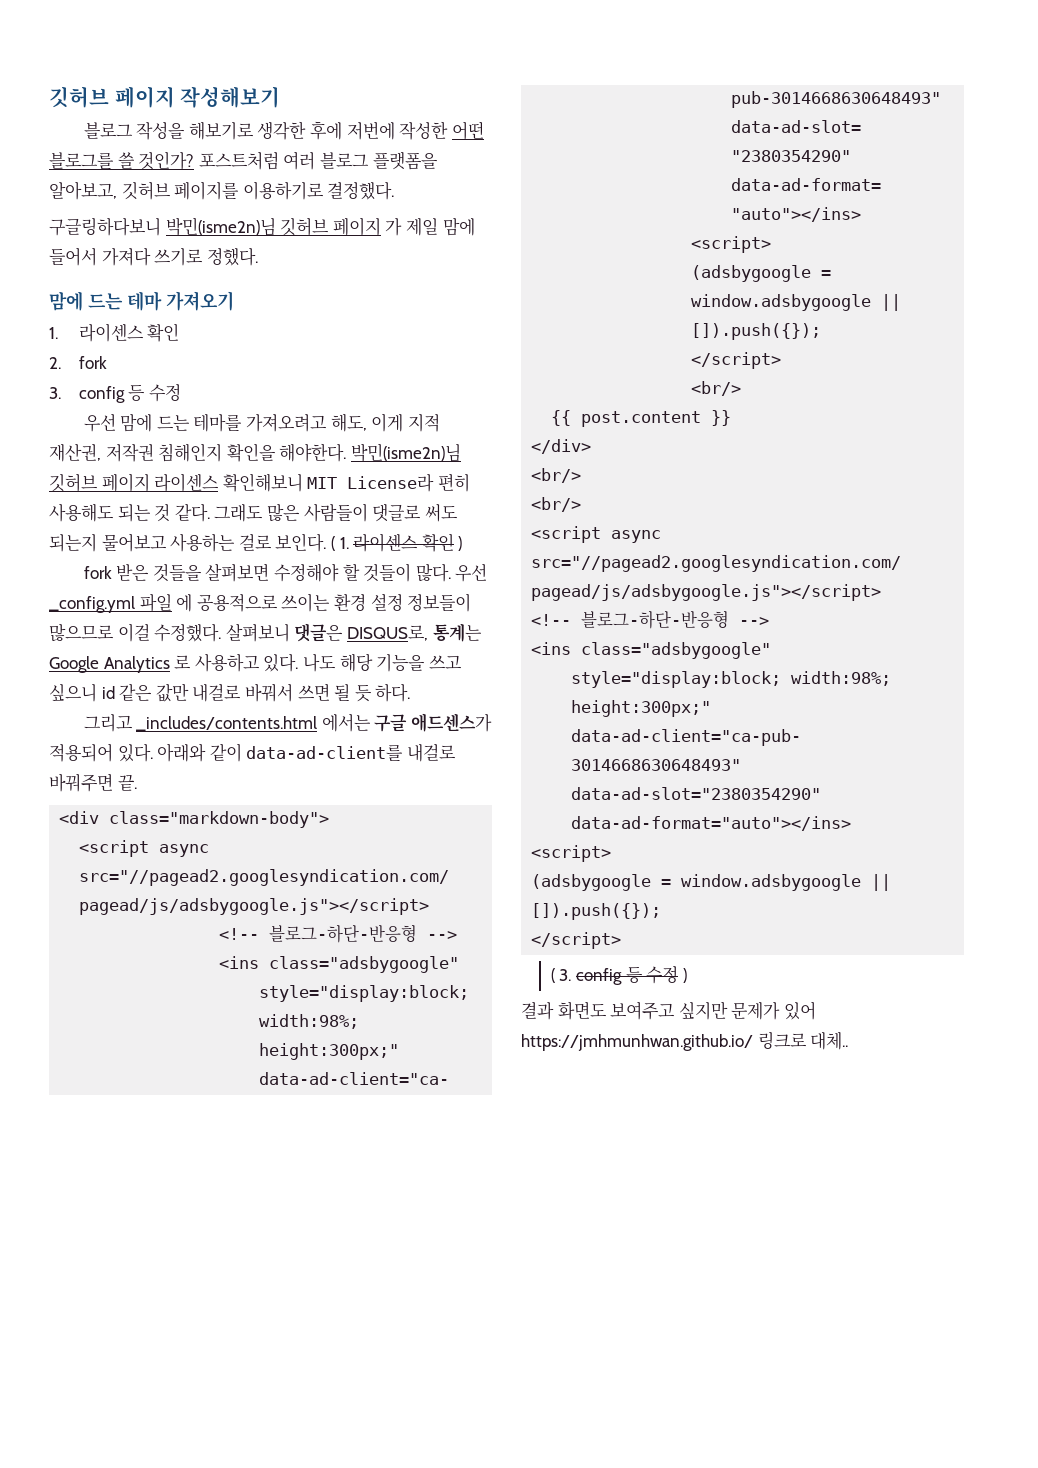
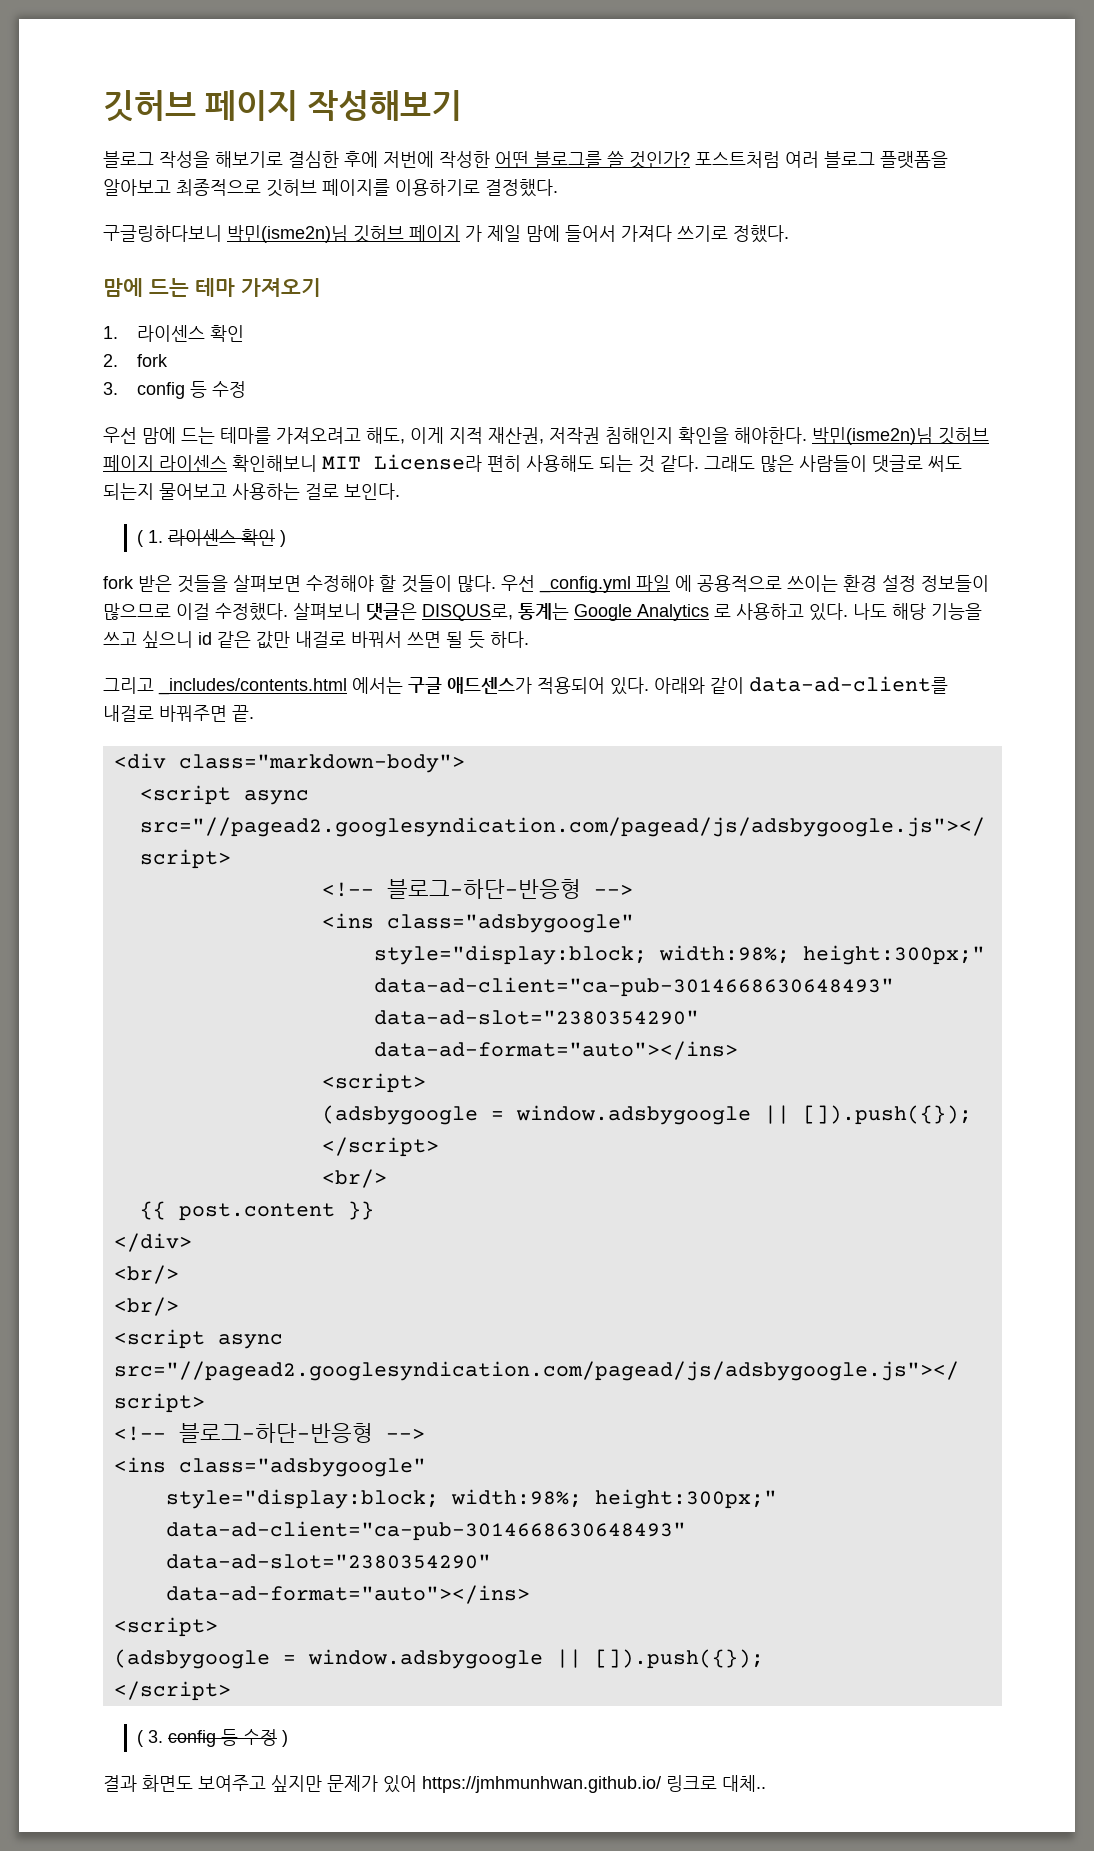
- 블로그 작성을 해보기로 생각한 후에 저번에 작성한 어떤 블로그를 쓸 것인가?
+ 블로그 작성을 해보기로 결심한 후에 저번에 작성한 어떤 블로그를 쓸 것인가?
- 포스트처럼 여러 블로그 플랫폼을 알아보고, 깃허브 페이지를 이용하기로 결정했다.
+ 포스트처럼 여러 블로그 플랫폼을 알아보고 최종적으로 깃허브 페이지를 이용하기로 결정했다.
- 그래도 많은 사람들이 댓글로 써도 되는지 물어보고 사용하는 걸로 보인다. ( 1. 라이센스 확인 )
+ 그래도 많은 사람들이 댓글로 써도 되는지 물어보고 사용하는 걸로 보인다.
+ ( 1. 라이센스 확인 )

